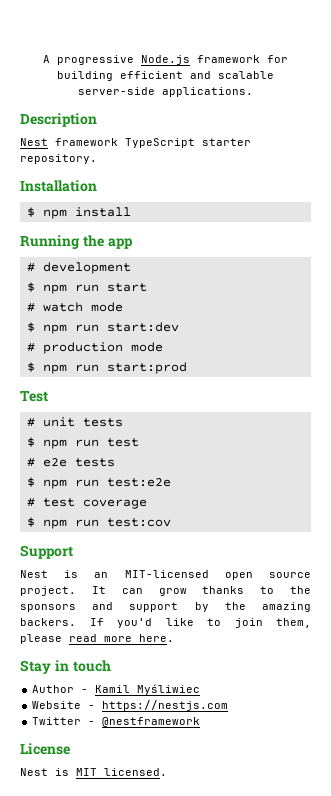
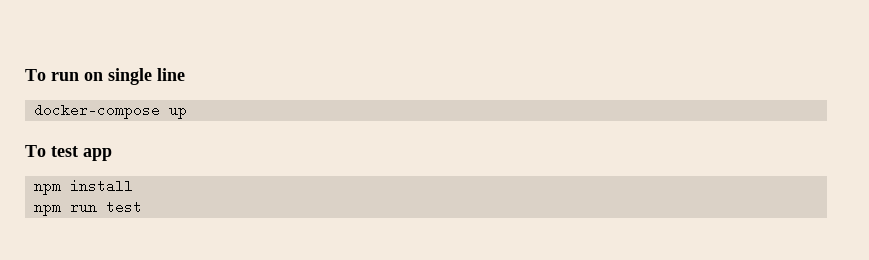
- A progressive Node.js framework for building efficient and scalable server-side applications.
- Description
- Nest framework TypeScript starter repository.
- Installation
- $ npm install
- Running the app
- # development
- $ npm run start
- # watch mode
- $ npm run start:dev
- # production mode
- $ npm run start:prod
- Test
- # unit tests
- $ npm run test
- # e2e tests
- $ npm run test:e2e
- # test coverage
- $ npm run test:cov
- Support
- Nest is an MIT-licensed open source project. It can grow thanks to the sponsors and support by the amazing backers. If you'd like to join them, please read more here.
- Stay in touch
- Author - Kamil Myśliwiec
- Website - https://nestjs.com
- Twitter - @nestframework
- License
- Nest is MIT licensed.
+ To run on single line
+ docker-compose up
+ To test app
+ npm install
+ npm run test

